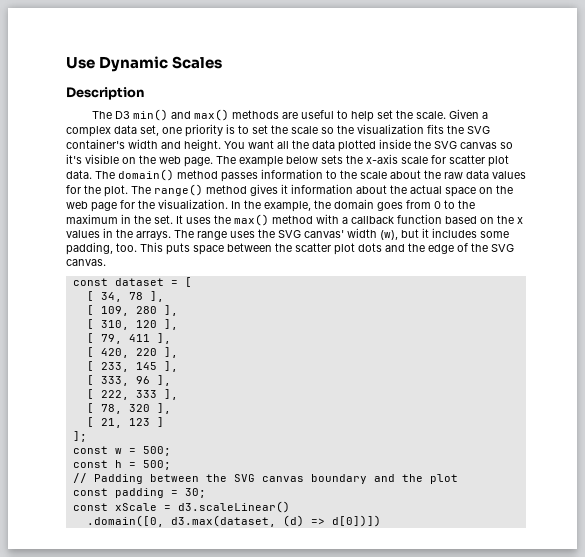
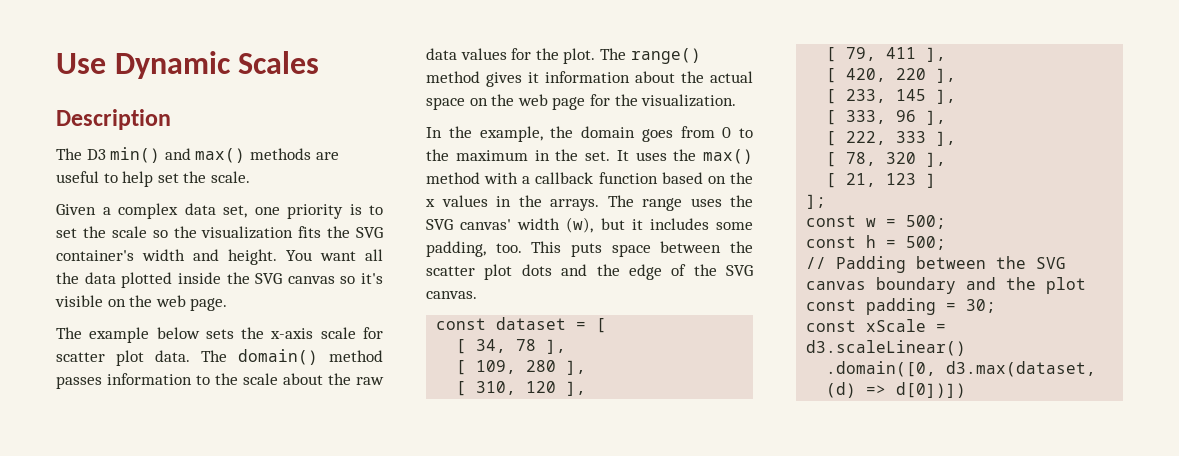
- The D3 min() and max() methods are useful to help set the scale. Given a complex data set, one priority is to set the scale so the visualization fits the SVG container's width and height.
+ The D3 min() and max() methods are useful to help set the scale.
+ Given a complex data set, one priority is to set the scale so the visualization fits the SVG container's width and height.
- You want all the data plotted inside the SVG canvas so it's visible on the web page. The example below sets the x-axis scale for scatter plot data.
+ You want all the data plotted inside the SVG canvas so it's visible on the web page.
+ The example below sets the x-axis scale for scatter plot data.
- The range() method gives it information about the actual space on the web page for the visualization. In the example, the domain goes from 0 to the maximum in the set.
+ The range() method gives it information about the actual space on the web page for the visualization.
+ In the example, the domain goes from 0 to the maximum in the set.

